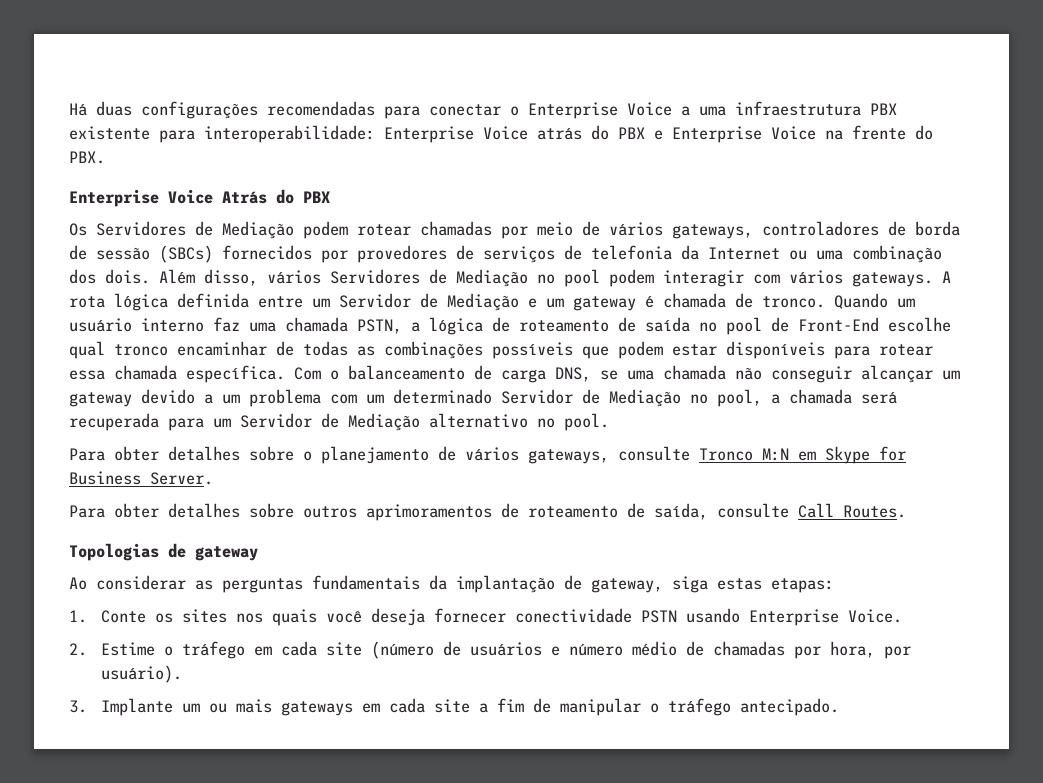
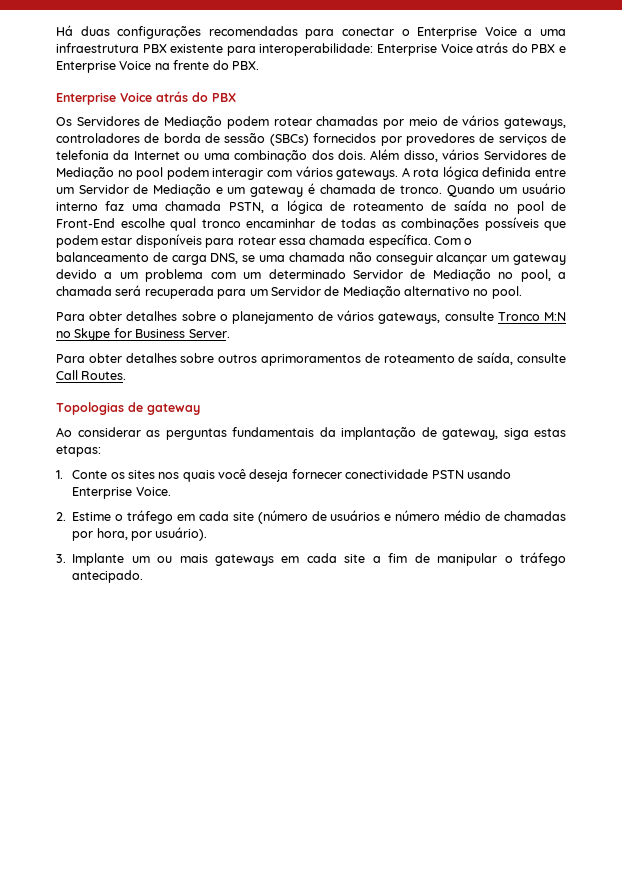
  Há duas configurações recomendadas para conectar o Enterprise Voice a uma infraestrutura PBX existente para interoperabilidade: Enterprise Voice atrás do PBX e Enterprise Voice na frente do PBX.
- Enterprise Voice Atrás do PBX
+ Enterprise Voice atrás do PBX
- Para obter detalhes sobre o planejamento de vários gateways, consulte Tronco M:N em Skype for Business Server.
+ Para obter detalhes sobre o planejamento de vários gateways, consulte Tronco M:N no Skype for Business Server.

